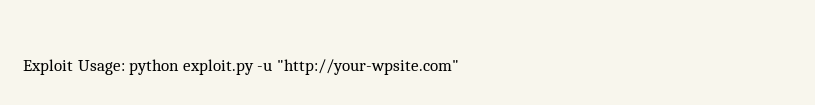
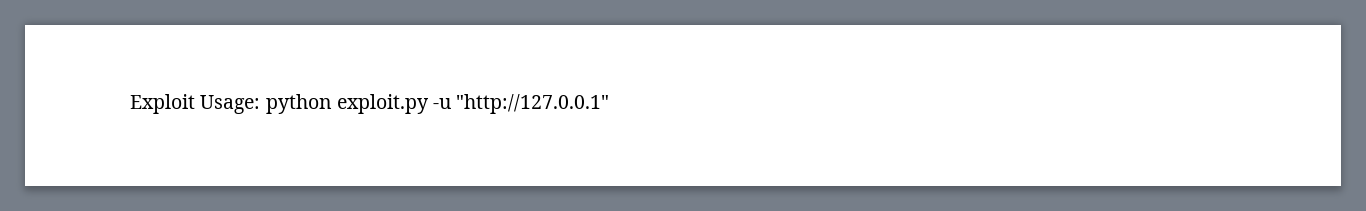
- Exploit Usage: python exploit.py -u "http://your-wpsite.com"
+ Exploit Usage: python exploit.py -u "http://127.0.0.1"

